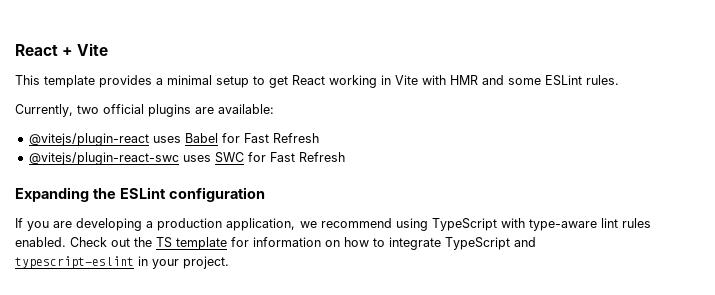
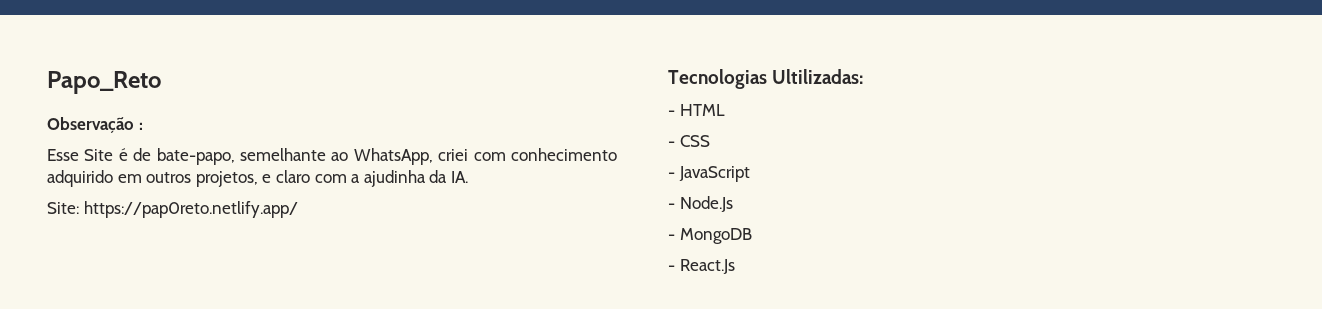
- React + Vite
- This template provides a minimal setup to get React working in Vite with HMR and some ESLint rules.
- Currently, two official plugins are available:
- @vitejs/plugin-react uses Babel for Fast Refresh
- @vitejs/plugin-react-swc uses SWC for Fast Refresh
- Expanding the ESLint configuration
- If you are developing a production application, we recommend using TypeScript with type-aware lint rules enabled. Check out the TS template for information on how to integrate TypeScript and typescript-eslint in your project.
+ Papo_Reto
+ Observação :
+ Esse Site é de bate-papo, semelhante ao WhatsApp, criei com conhecimento adquirido em outros projetos, e claro com a ajudinha da IA.
+ Site: https://pap0reto.netlify.app/
+ Tecnologias Ultilizadas:
+ - HTML
+ - CSS
+ - JavaScript
+ - Node.Js
+ - MongoDB
+ - React.Js

